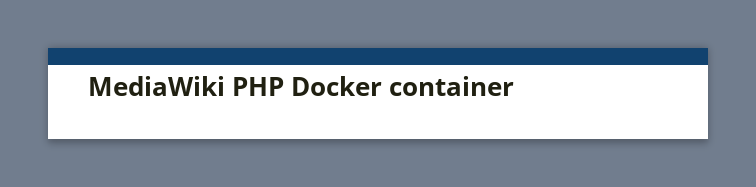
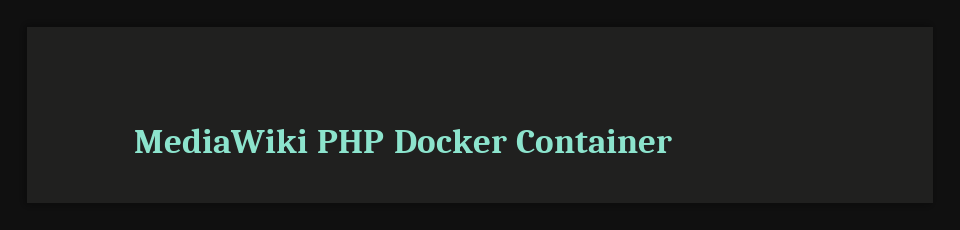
- MediaWiki PHP Docker container
+ MediaWiki PHP Docker Container

